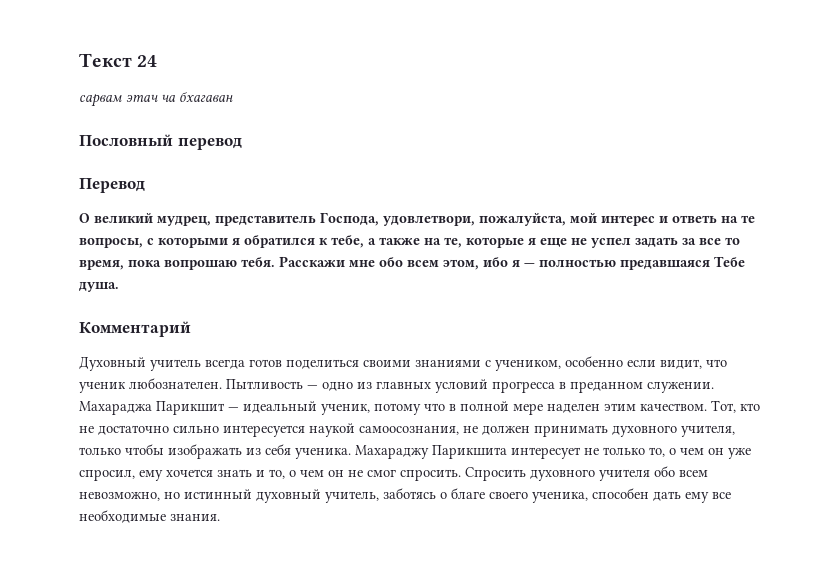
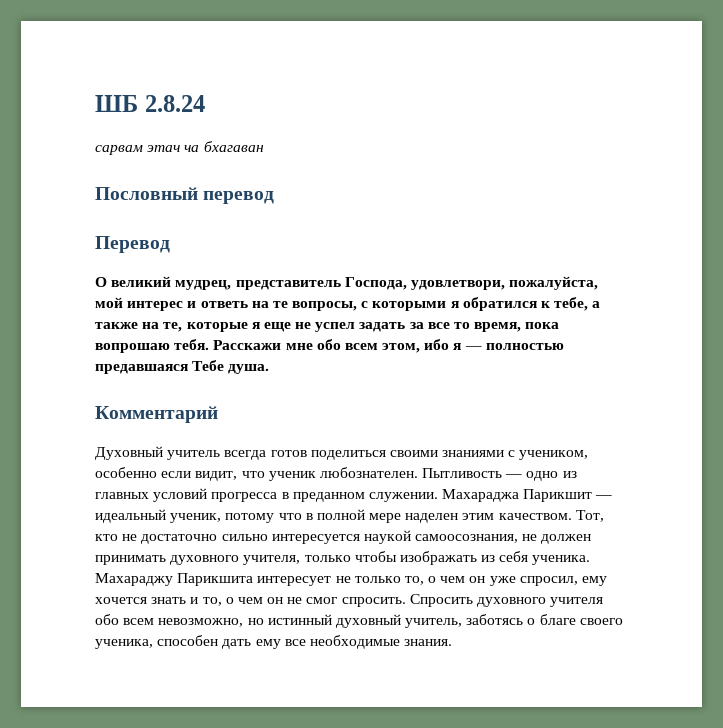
- Текст 24
+ ШБ 2.8.24

